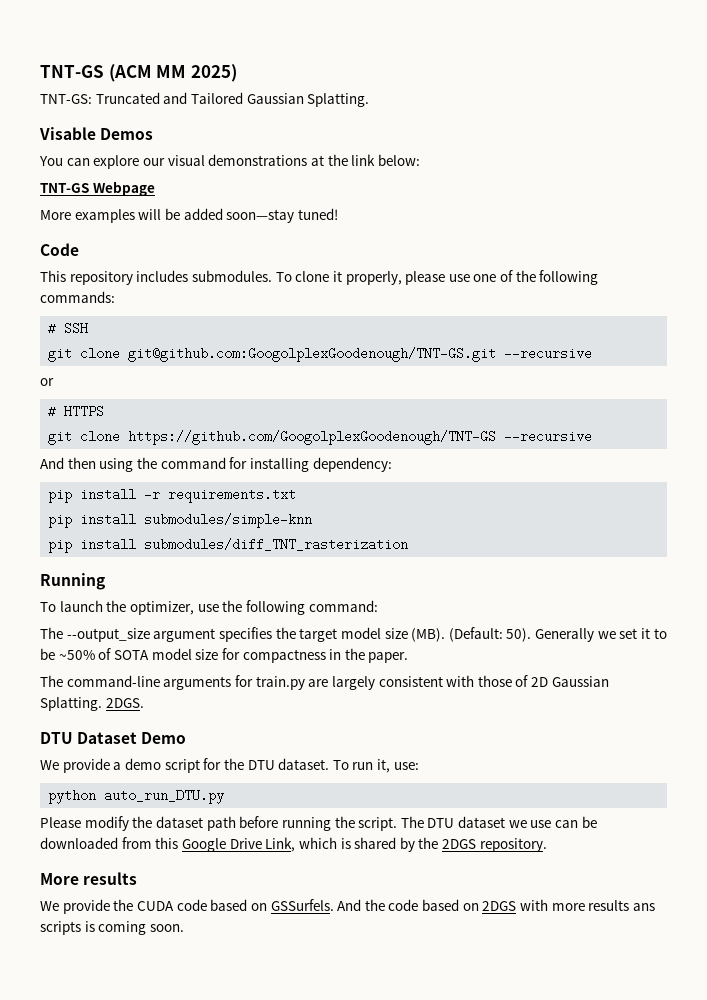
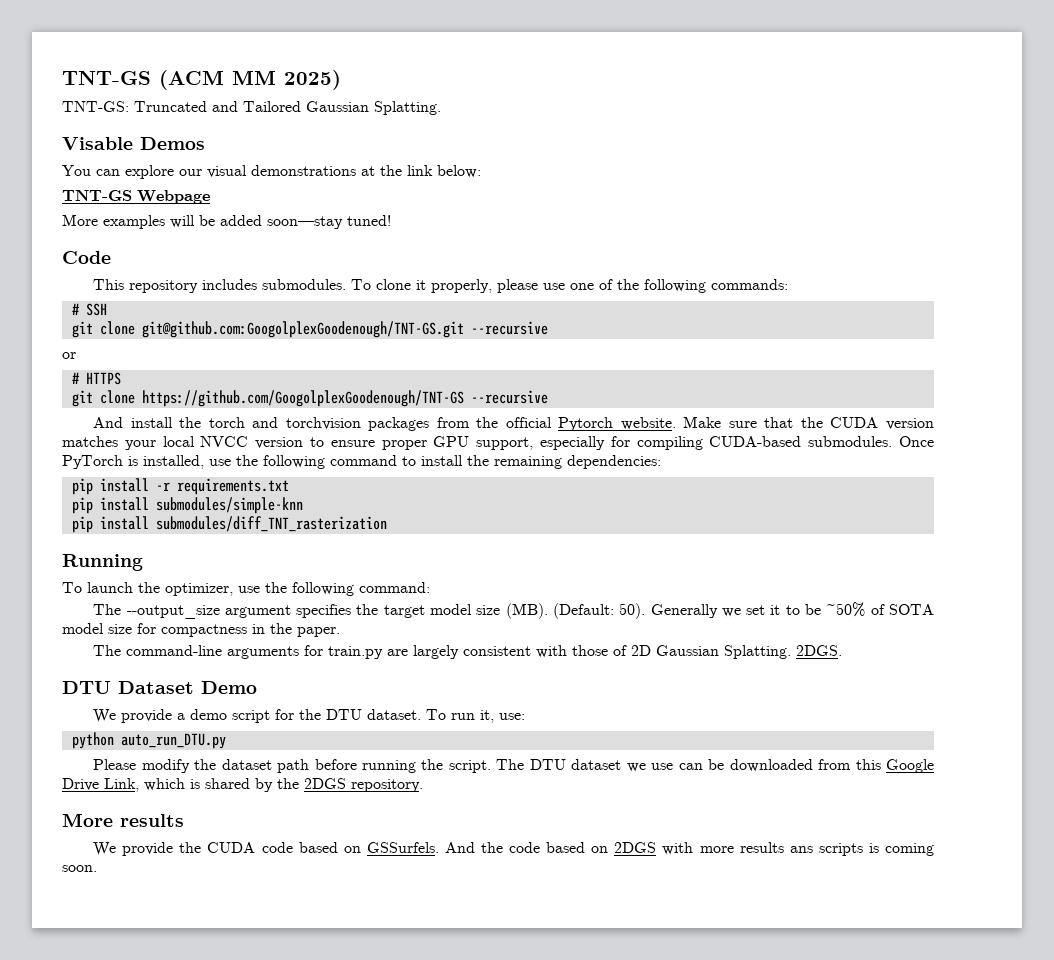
- And then using the command for installing dependency:
+ And install the torch and torchvision packages from the official Pytorch website. Make sure that the CUDA version matches your local NVCC version to ensure proper GPU support, especially for compiling CUDA-based submodules. Once PyTorch is installed, use the following command to install the remaining dependencies:

